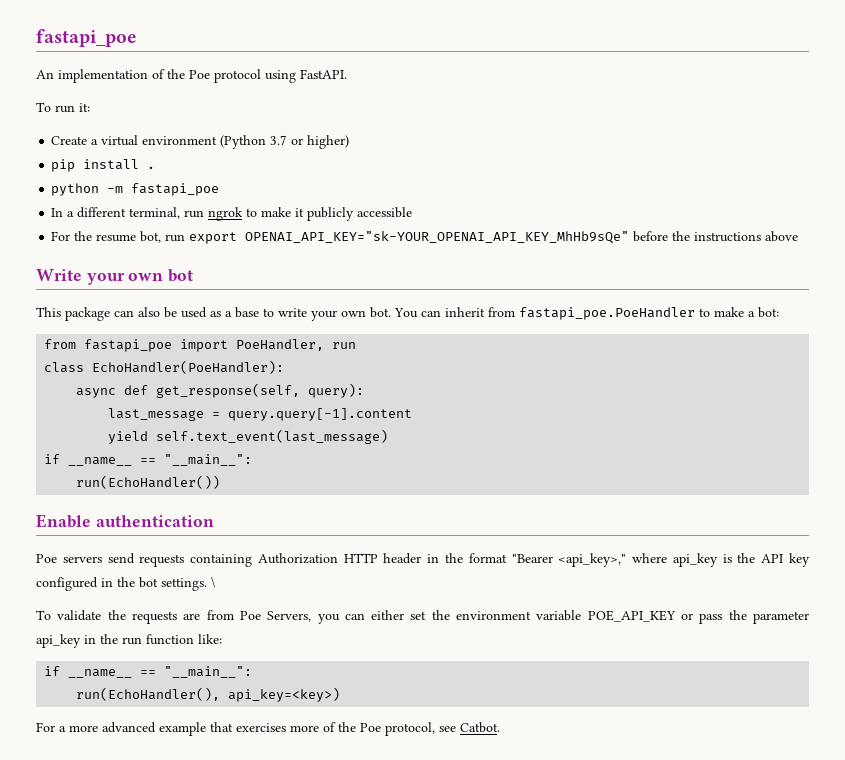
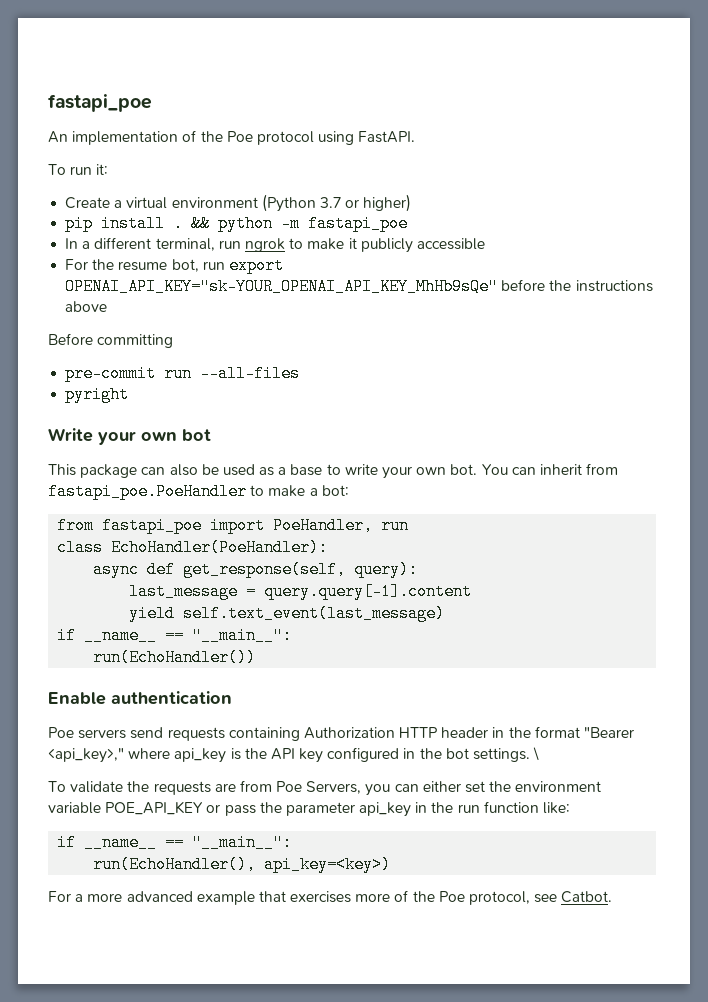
- pip install .
- python -m fastapi_poe
+ pip install . && python -m fastapi_poe
+ Before committing
+ pre-commit run --all-files
+ pyright

